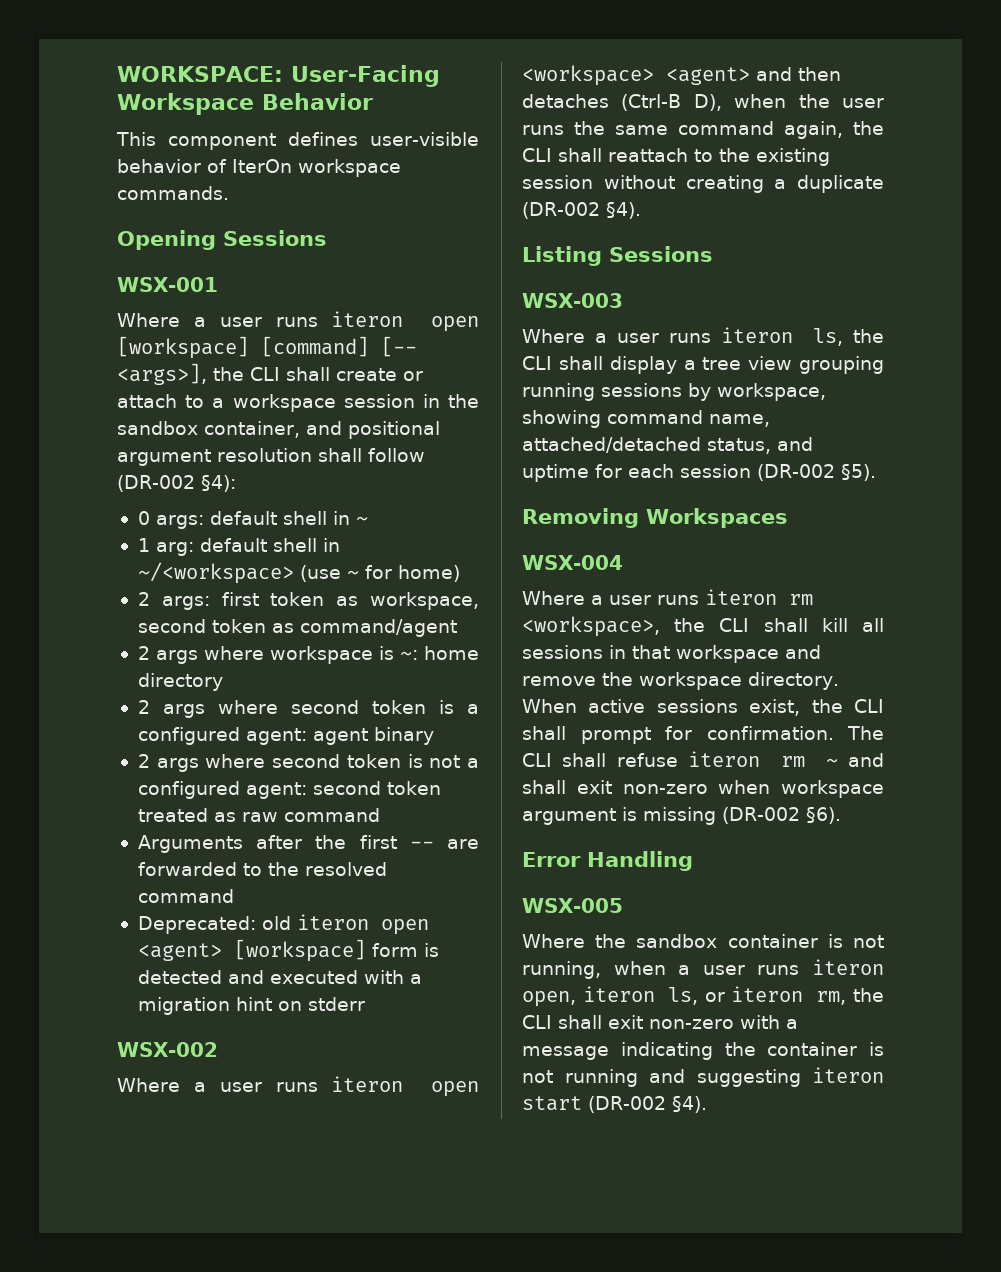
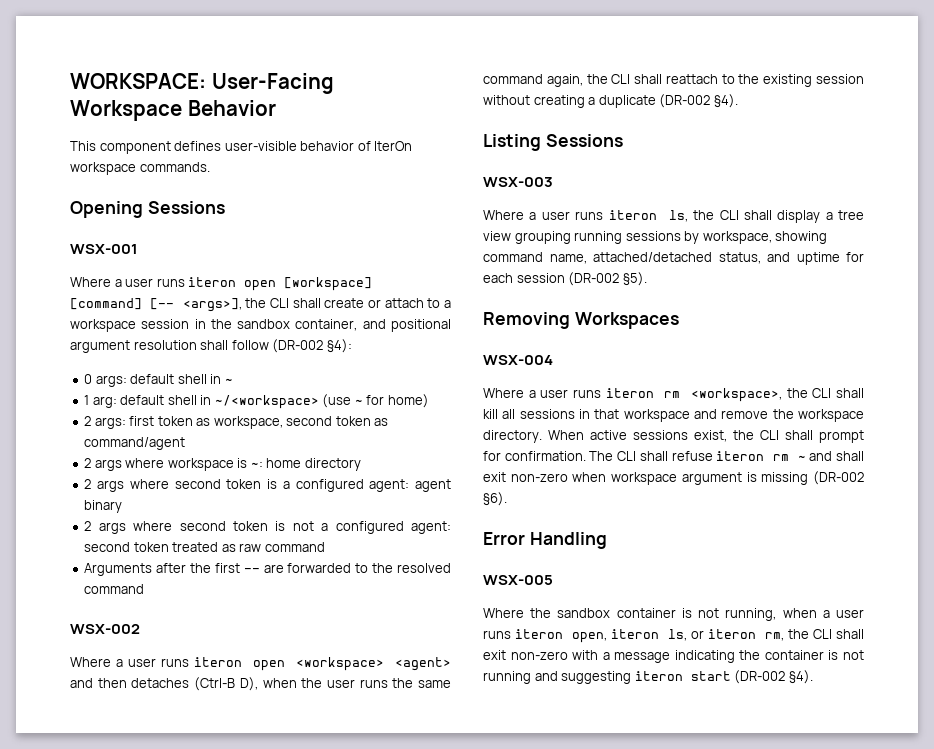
- Deprecated: old iteron open <agent> [workspace] form is detected and executed with a migration hint on stderr

